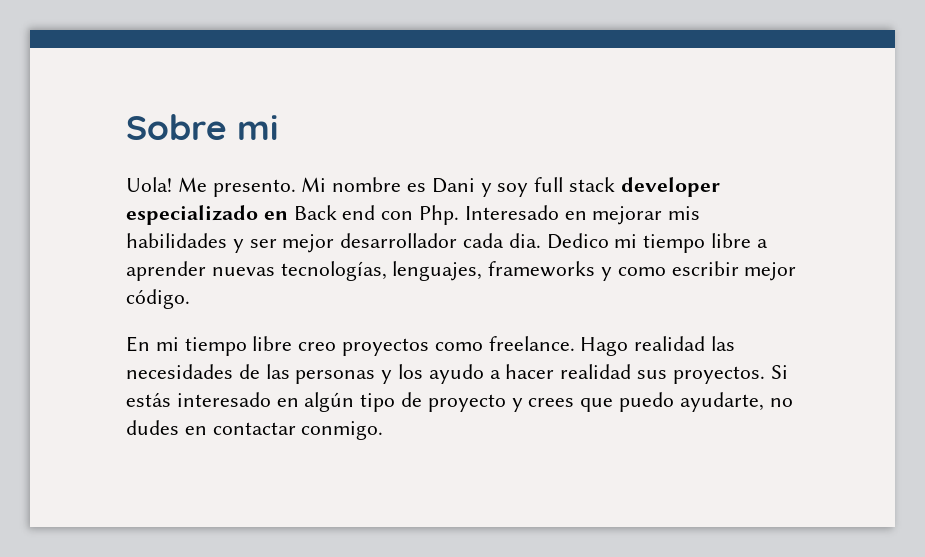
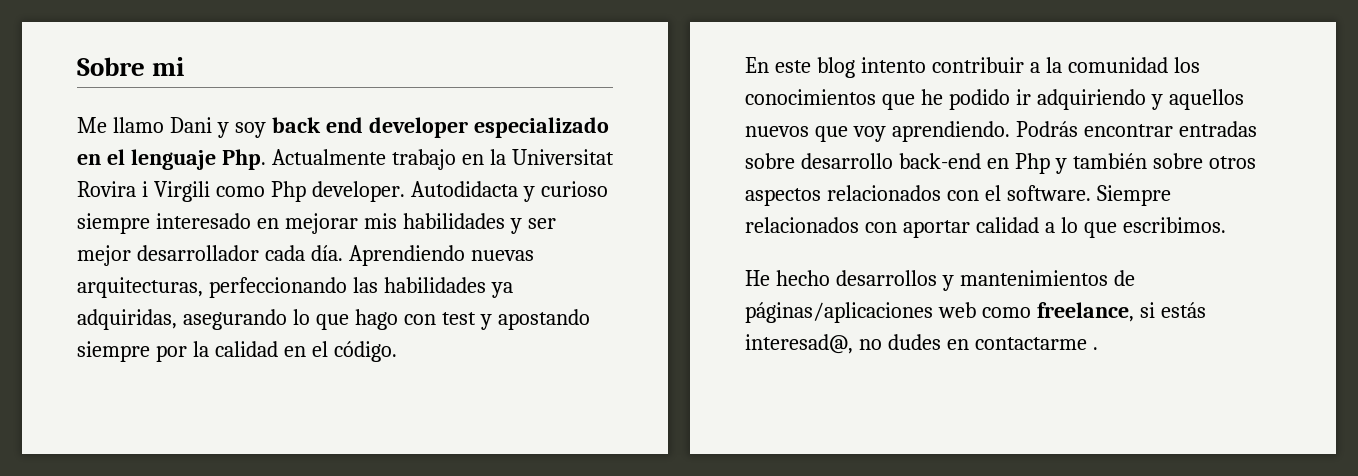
- Uola! Me presento. Mi nombre es Dani y soy full stack developer especializado en Back end con Php. Interesado en mejorar mis habilidades y ser mejor desarrollador cada dia. Dedico mi tiempo libre a aprender nuevas tecnologías, lenguajes, frameworks y como escribir mejor código.
- En mi tiempo libre creo proyectos como freelance. Hago realidad las necesidades de las personas y los ayudo a hacer realidad sus proyectos. Si estás interesado en algún tipo de proyecto y crees que puedo ayudarte, no dudes en contactar conmigo.
+ Me llamo Dani y soy back end developer especializado en el lenguaje Php. Actualmente trabajo en la Universitat Rovira i Virgili como Php developer. Autodidacta y curioso siempre interesado en mejorar mis habilidades y ser mejor desarrollador cada día. Aprendiendo nuevas arquitecturas, perfeccionando las habilidades ya adquiridas, asegurando lo que hago con test y apostando siempre por la calidad en el código.
+ En este blog intento contribuir a la comunidad los conocimientos que he podido ir adquiriendo y aquellos nuevos que voy aprendiendo. Podrás encontrar entradas sobre desarrollo back-end en Php y también sobre otros aspectos relacionados con el software. Siempre relacionados con aportar calidad a lo que escribimos.
+ He hecho desarrollos y mantenimientos de páginas/aplicaciones web como freelance, si estás interesad@, no dudes en contactarme .

